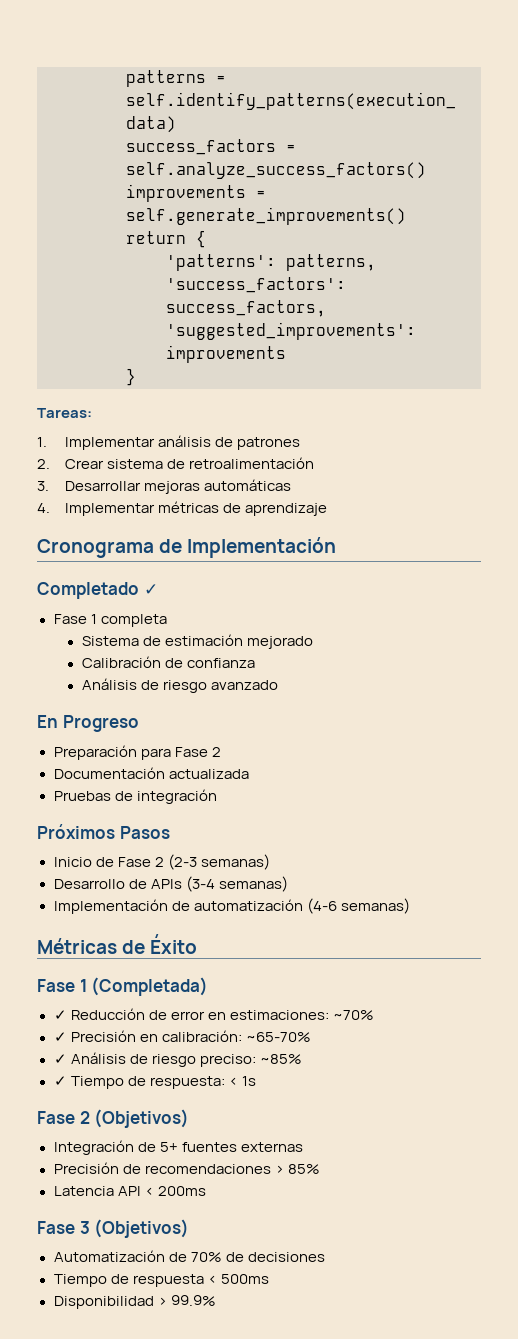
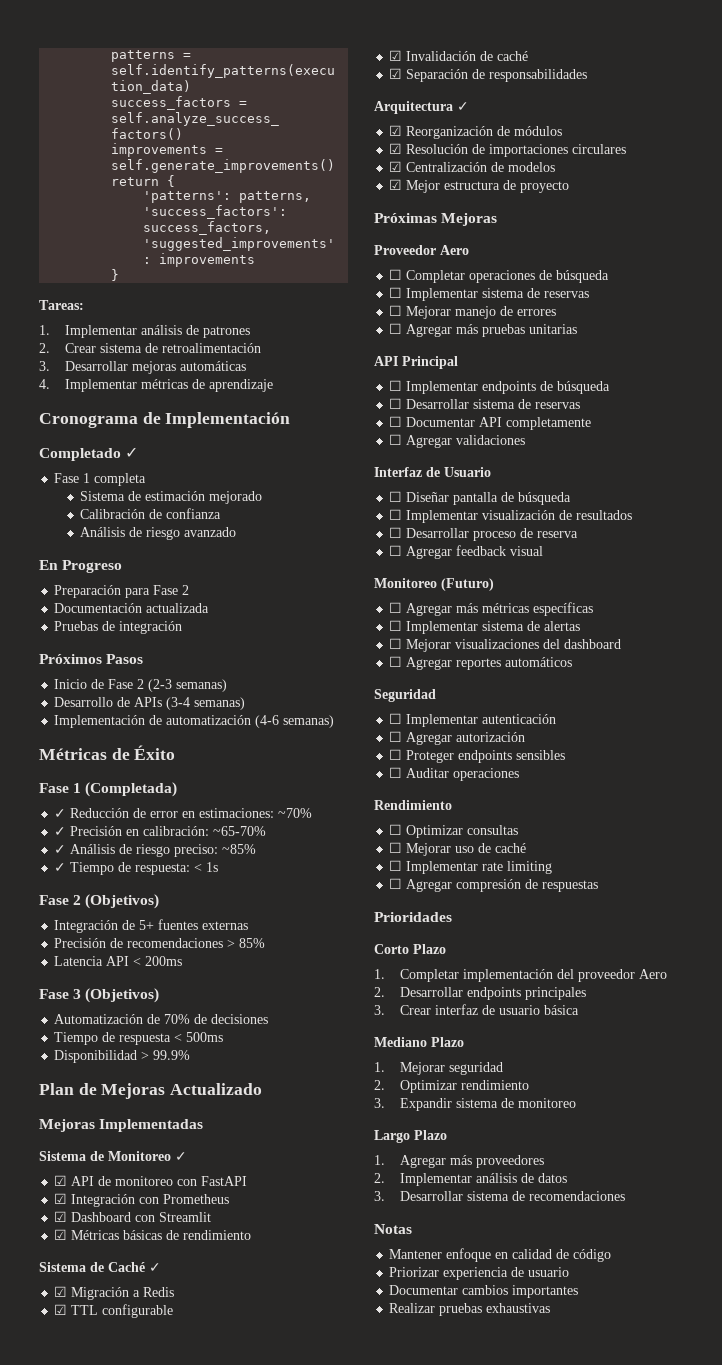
+ Plan de Mejoras Actualizado
+ Mejoras Implementadas
+ Sistema de Monitoreo ✓
+ ☑ API de monitoreo con FastAPI
+ ☑ Integración con Prometheus
+ ☑ Dashboard con Streamlit
+ ☑ Métricas básicas de rendimiento
+ Sistema de Caché ✓
+ ☑ Migración a Redis
+ ☑ TTL configurable
+ ☑ Invalidación de caché
+ ☑ Separación de responsabilidades
+ Arquitectura ✓
+ ☑ Reorganización de módulos
+ ☑ Resolución de importaciones circulares
+ ☑ Centralización de modelos
+ ☑ Mejor estructura de proyecto
+ Próximas Mejoras
+ Proveedor Aero
+ ☐ Completar operaciones de búsqueda
+ ☐ Implementar sistema de reservas
+ ☐ Mejorar manejo de errores
+ ☐ Agregar más pruebas unitarias
+ API Principal
+ ☐ Implementar endpoints de búsqueda
+ ☐ Desarrollar sistema de reservas
+ ☐ Documentar API completamente
+ ☐ Agregar validaciones
+ Interfaz de Usuario
+ ☐ Diseñar pantalla de búsqueda
+ ☐ Implementar visualización de resultados
+ ☐ Desarrollar proceso de reserva
+ ☐ Agregar feedback visual
+ Monitoreo (Futuro)
+ ☐ Agregar más métricas específicas
+ ☐ Implementar sistema de alertas
+ ☐ Mejorar visualizaciones del dashboard
+ ☐ Agregar reportes automáticos
+ Seguridad
+ ☐ Implementar autenticación
+ ☐ Agregar autorización
+ ☐ Proteger endpoints sensibles
+ ☐ Auditar operaciones
+ Rendimiento
+ ☐ Optimizar consultas
+ ☐ Mejorar uso de caché
+ ☐ Implementar rate limiting
+ ☐ Agregar compresión de respuestas
+ Prioridades
+ Corto Plazo
+ 1. Completar implementación del proveedor Aero
+ 2. Desarrollar endpoints principales
+ 3. Crear interfaz de usuario básica
+ Mediano Plazo
+ 1. Mejorar seguridad
+ 2. Optimizar rendimiento
+ 3. Expandir sistema de monitoreo
+ Largo Plazo
+ 1. Agregar más proveedores
+ 2. Implementar análisis de datos
+ 3. Desarrollar sistema de recomendaciones
+ Notas
+ Mantener enfoque en calidad de código
+ Priorizar experiencia de usuario
+ Documentar cambios importantes
+ Realizar pruebas exhaustivas

